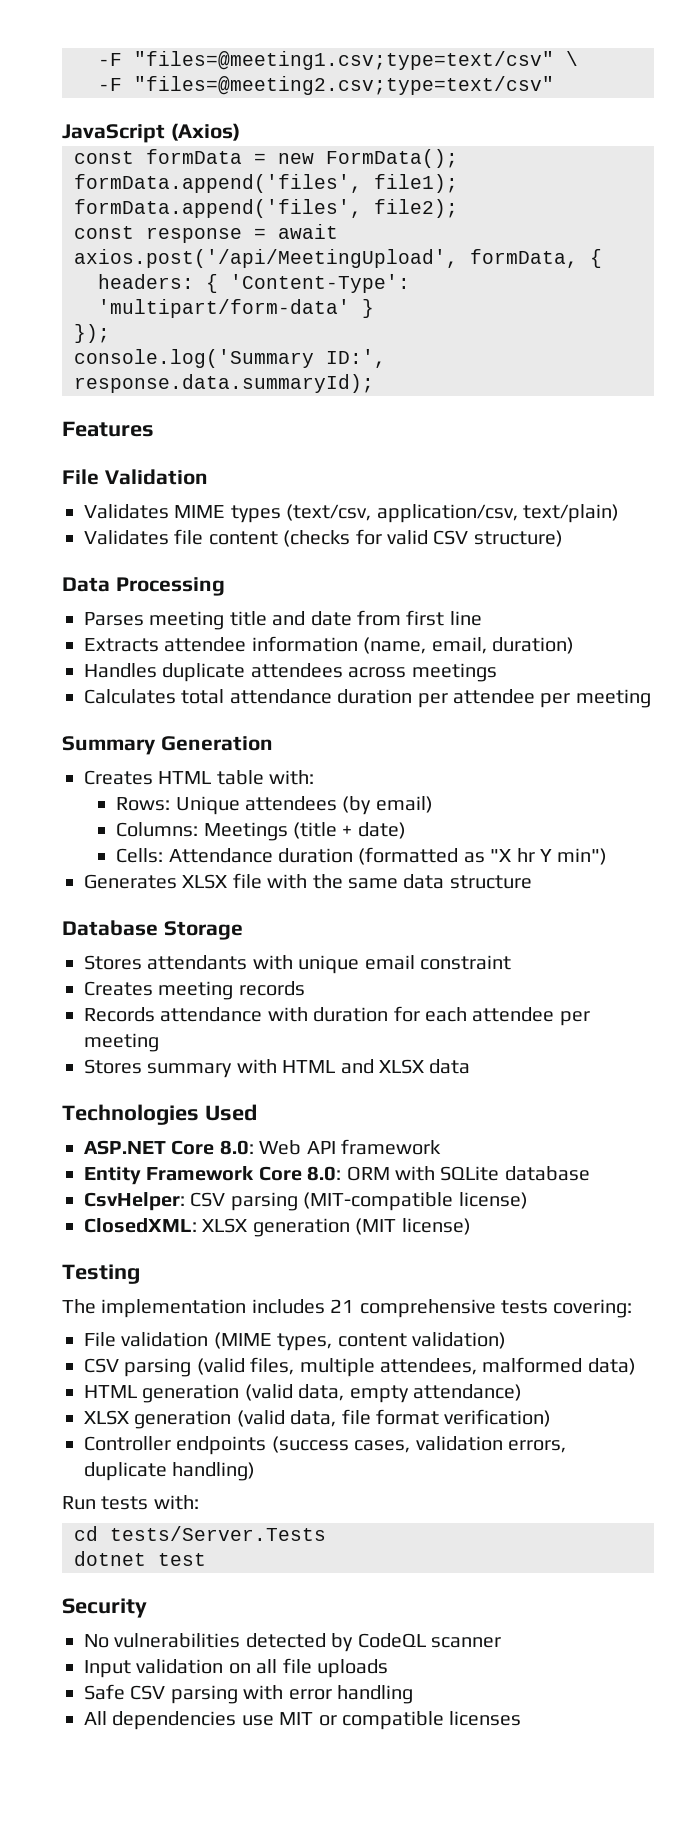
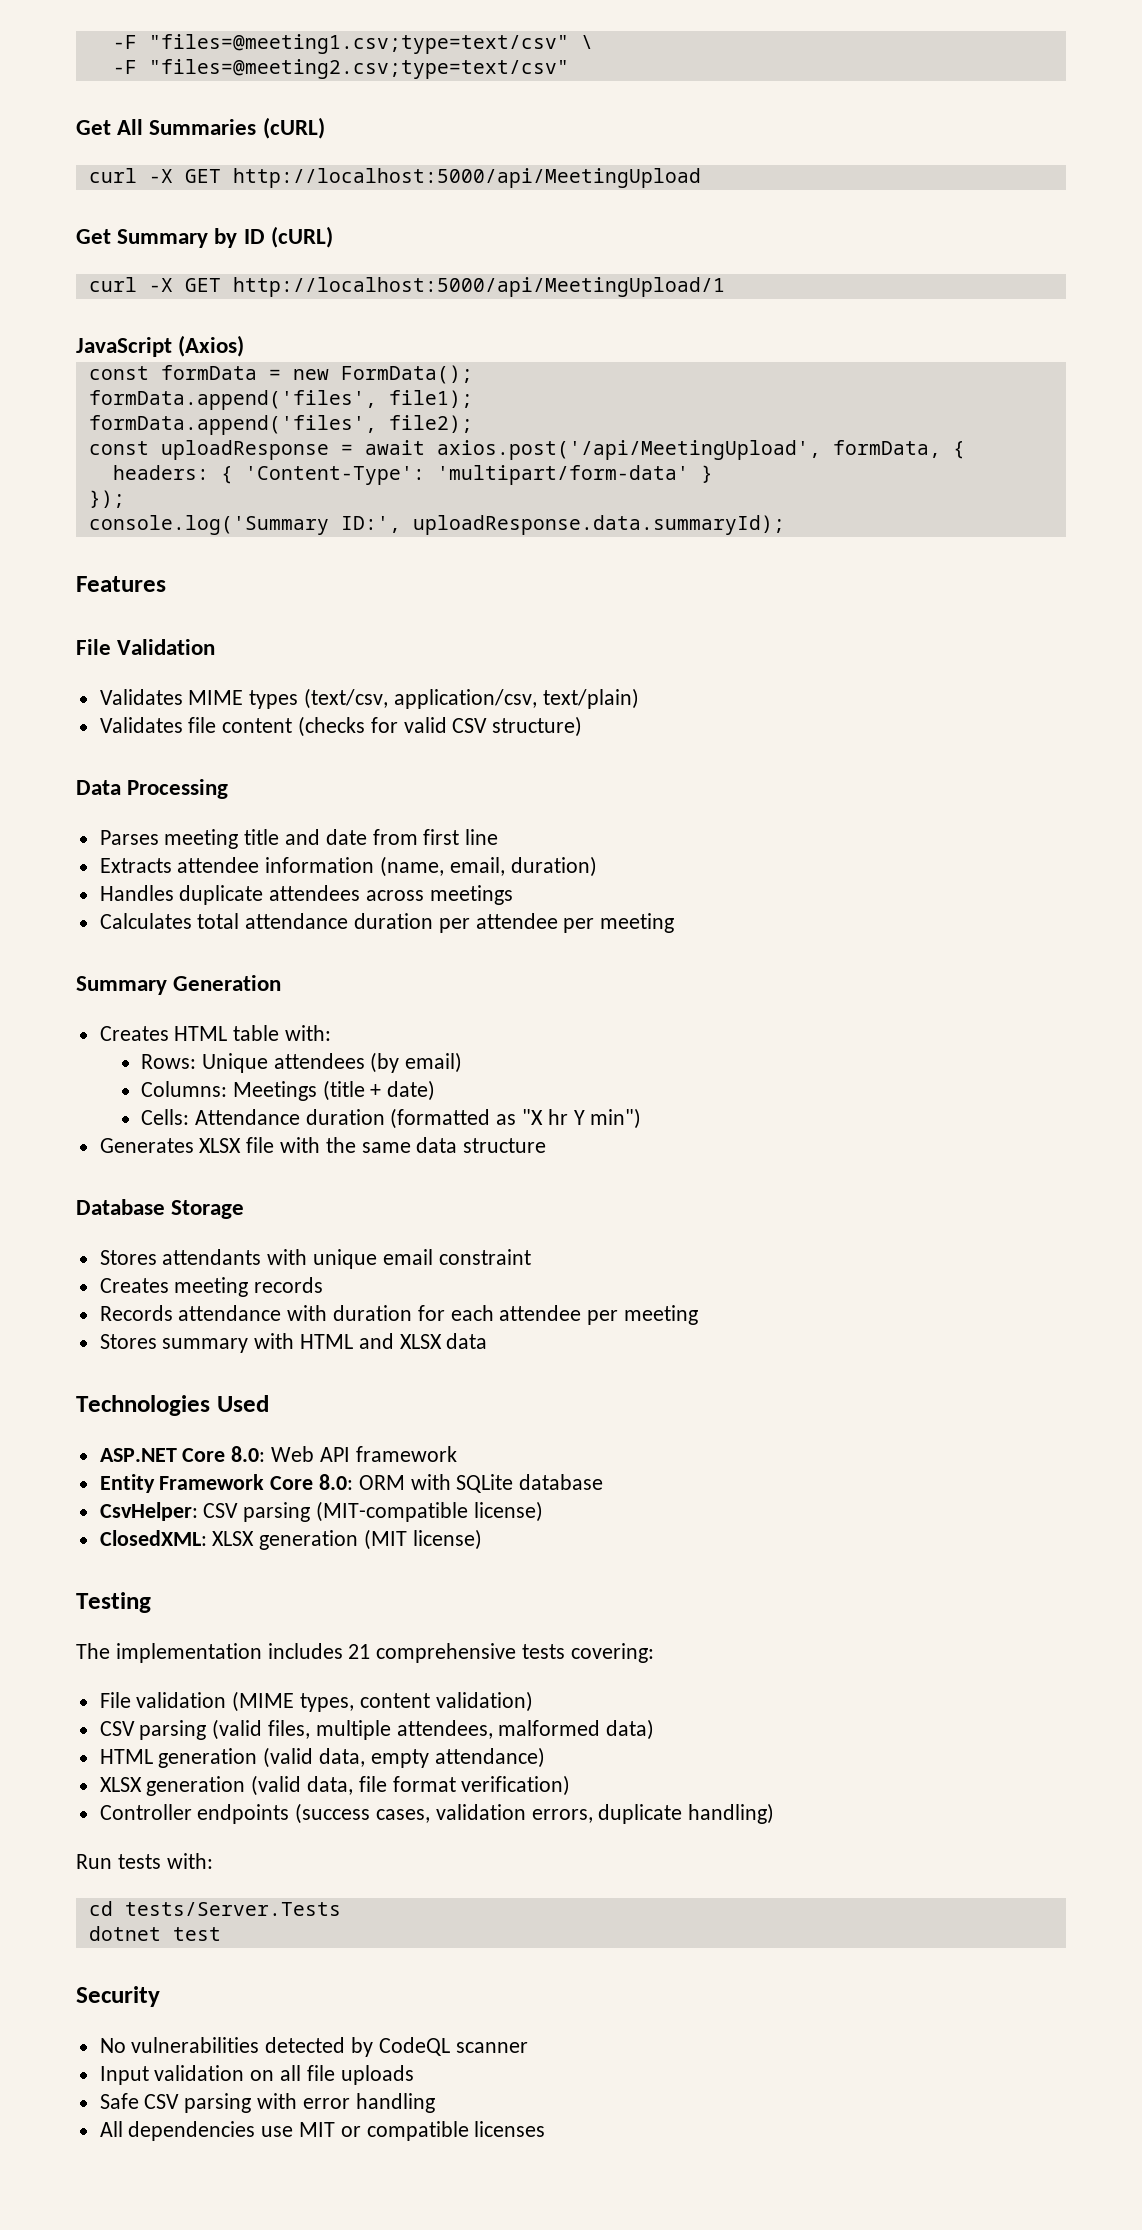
+ Get All Summaries (cURL)
+ curl -X GET http://localhost:5000/api/MeetingUpload
+ Get Summary by ID (cURL)
+ curl -X GET http://localhost:5000/api/MeetingUpload/1
- const response = await axios.post('/api/MeetingUpload', formData, {
+ const uploadResponse = await axios.post('/api/MeetingUpload', formData, {
- console.log('Summary ID:', response.data.summaryId);
+ console.log('Summary ID:', uploadResponse.data.summaryId);

